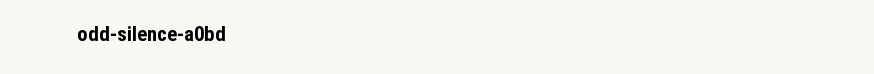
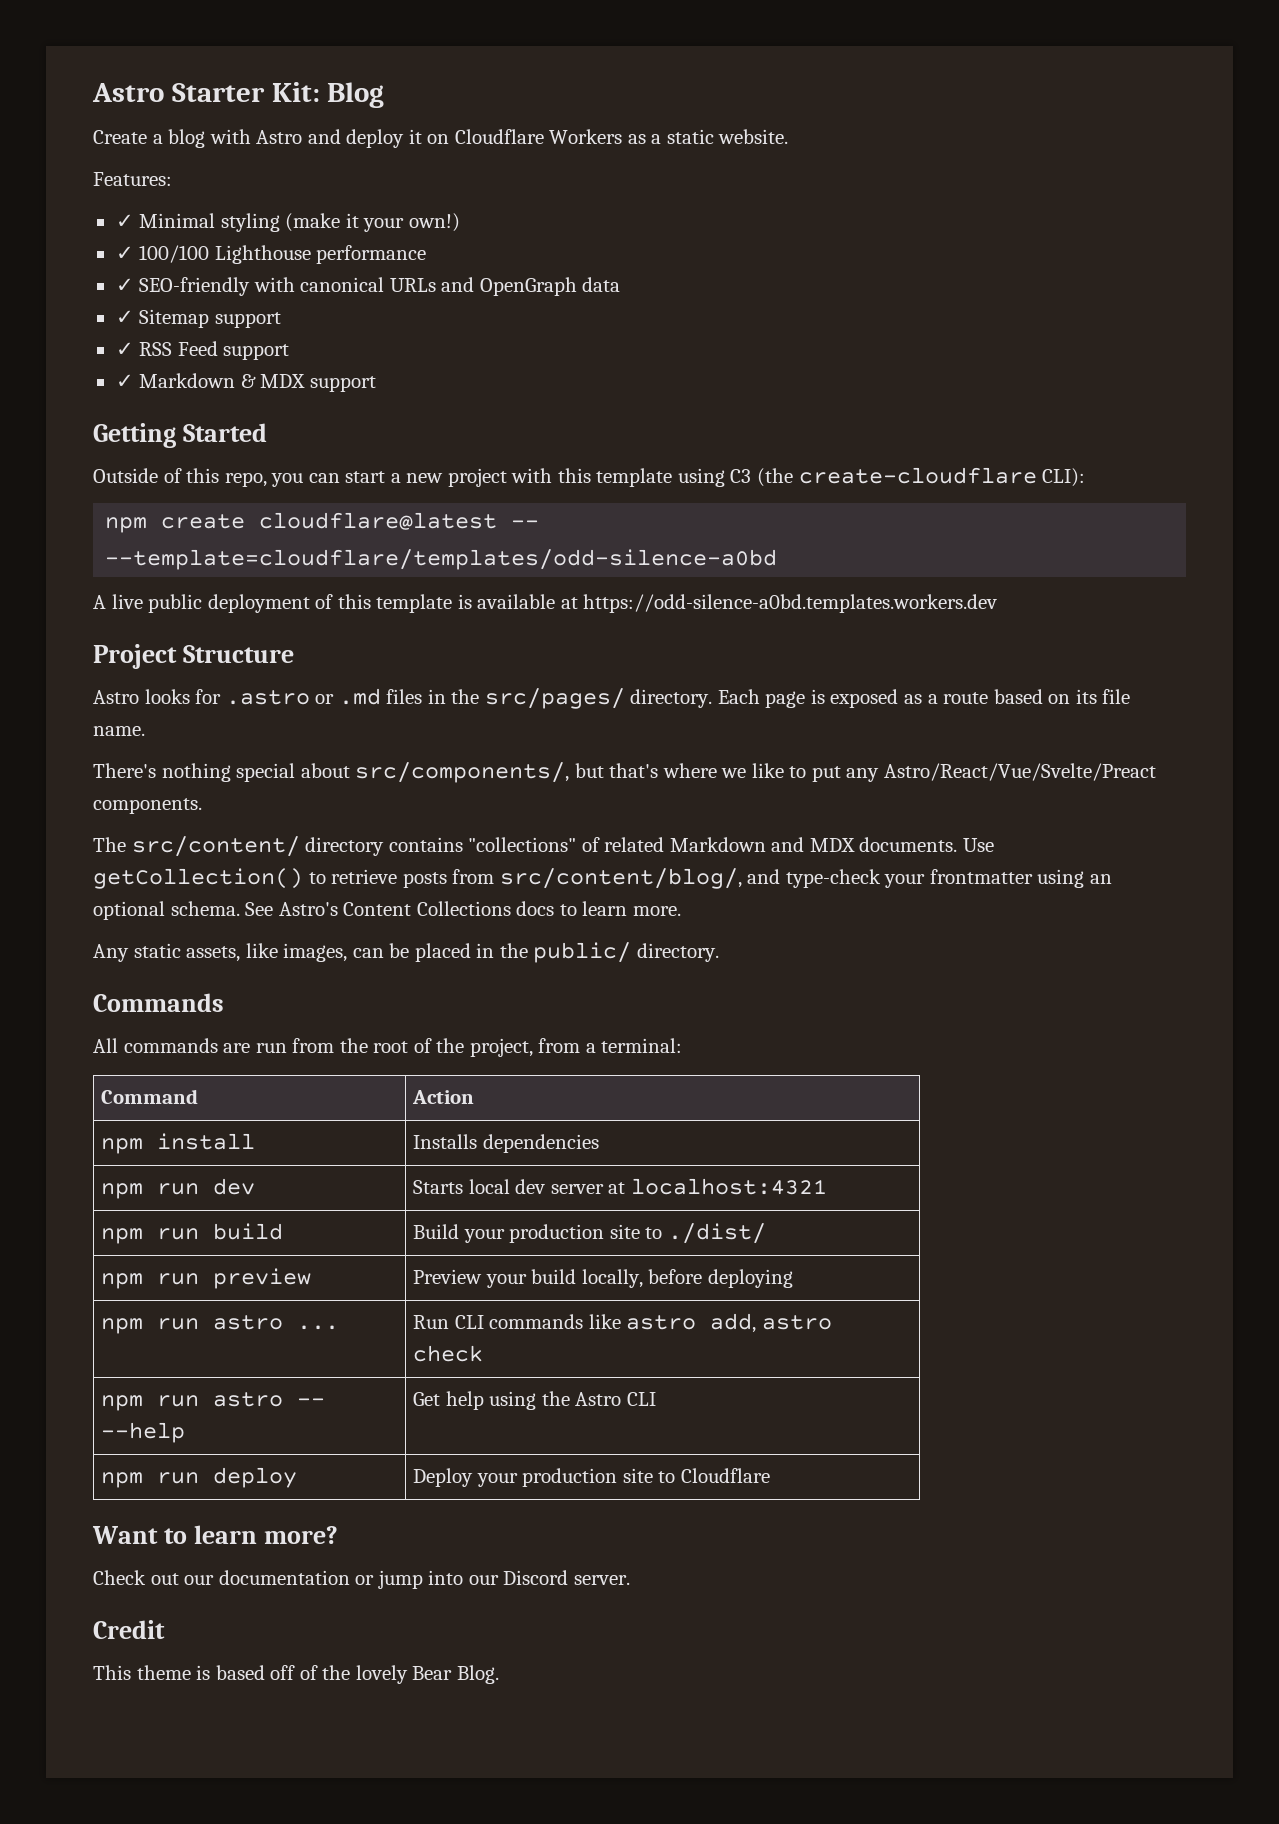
- odd-silence-a0bd
+ Astro Starter Kit: Blog
+ Create a blog with Astro and deploy it on Cloudflare Workers as a static website.
+ Features:
+ ✓ Minimal styling (make it your own!)
+ ✓ 100/100 Lighthouse performance
+ ✓ SEO-friendly with canonical URLs and OpenGraph data
+ ✓ Sitemap support
+ ✓ RSS Feed support
+ ✓ Markdown & MDX support
+ Getting Started
+ Outside of this repo, you can start a new project with this template using C3 (the create-cloudflare CLI):
+ npm create cloudflare@latest -- --template=cloudflare/templates/odd-silence-a0bd
+ A live public deployment of this template is available at https://odd-silence-a0bd.templates.workers.dev
+ Project Structure
+ Astro looks for .astro or .md files in the src/pages/ directory. Each page is exposed as a route based on its file name.
+ There's nothing special about src/components/, but that's where we like to put any Astro/React/Vue/Svelte/Preact components.
+ The src/content/ directory contains "collections" of related Markdown and MDX documents. Use getCollection() to retrieve posts from src/content/blog/, and type-check your frontmatter using an optional schema. See Astro's Content Collections docs to learn more.
+ Any static assets, like images, can be placed in the public/ directory.
+ Commands
+ All commands are run from the root of the project, from a terminal:
+ Command | Action
+ npm install | Installs dependencies
+ npm run dev | Starts local dev server at localhost:4321
+ npm run build | Build your production site to ./dist/
+ npm run preview | Preview your build locally, before deploying
+ npm run astro ... | Run CLI commands like astro add, astro check
+ npm run astro -- --help | Get help using the Astro CLI
+ npm run deploy | Deploy your production site to Cloudflare
+ Want to learn more?
+ Check out our documentation or jump into our Discord server.
+ Credit
+ This theme is based off of the lovely Bear Blog.

